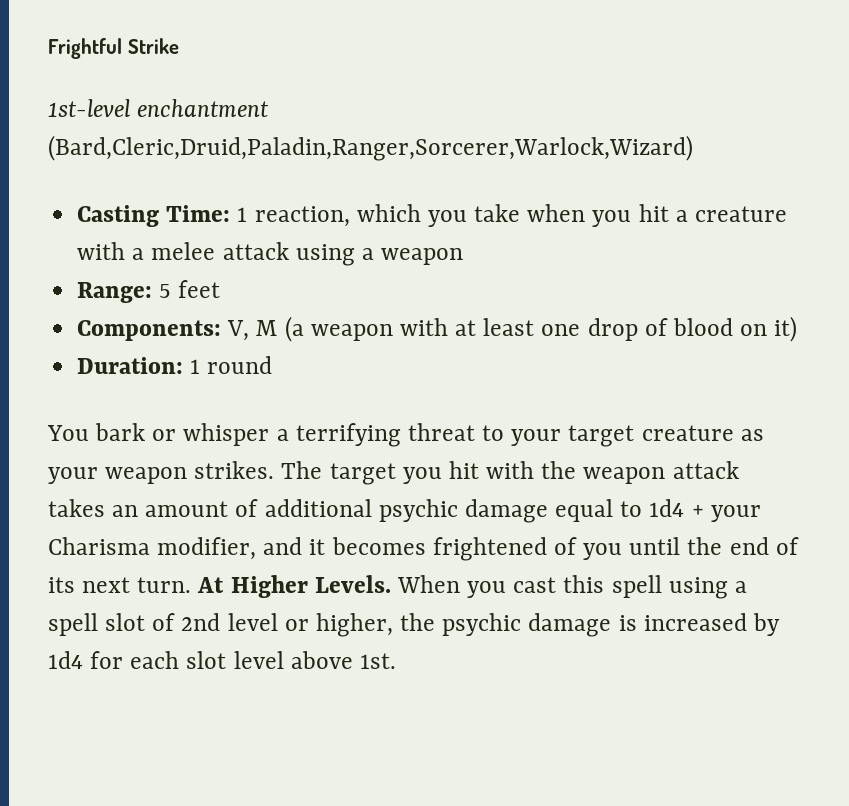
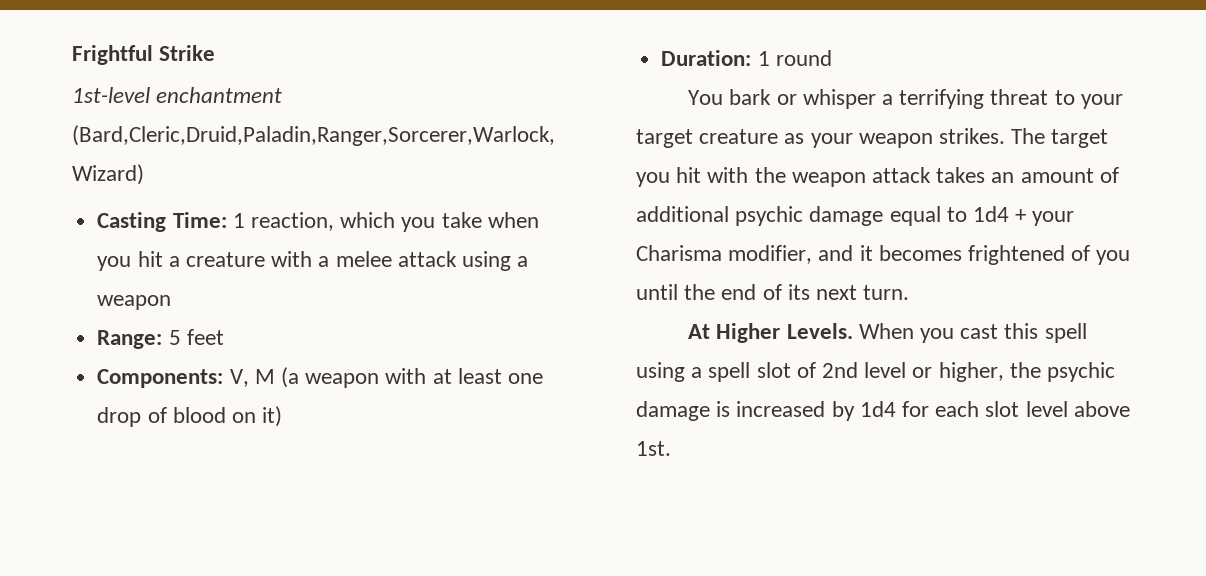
- The target you hit with the weapon attack takes an amount of additional psychic damage equal to 1d4 + your Charisma modifier, and it becomes frightened of you until the end of its next turn. At Higher Levels.
+ The target you hit with the weapon attack takes an amount of additional psychic damage equal to 1d4 + your Charisma modifier, and it becomes frightened of you until the end of its next turn.
+ At Higher Levels.

